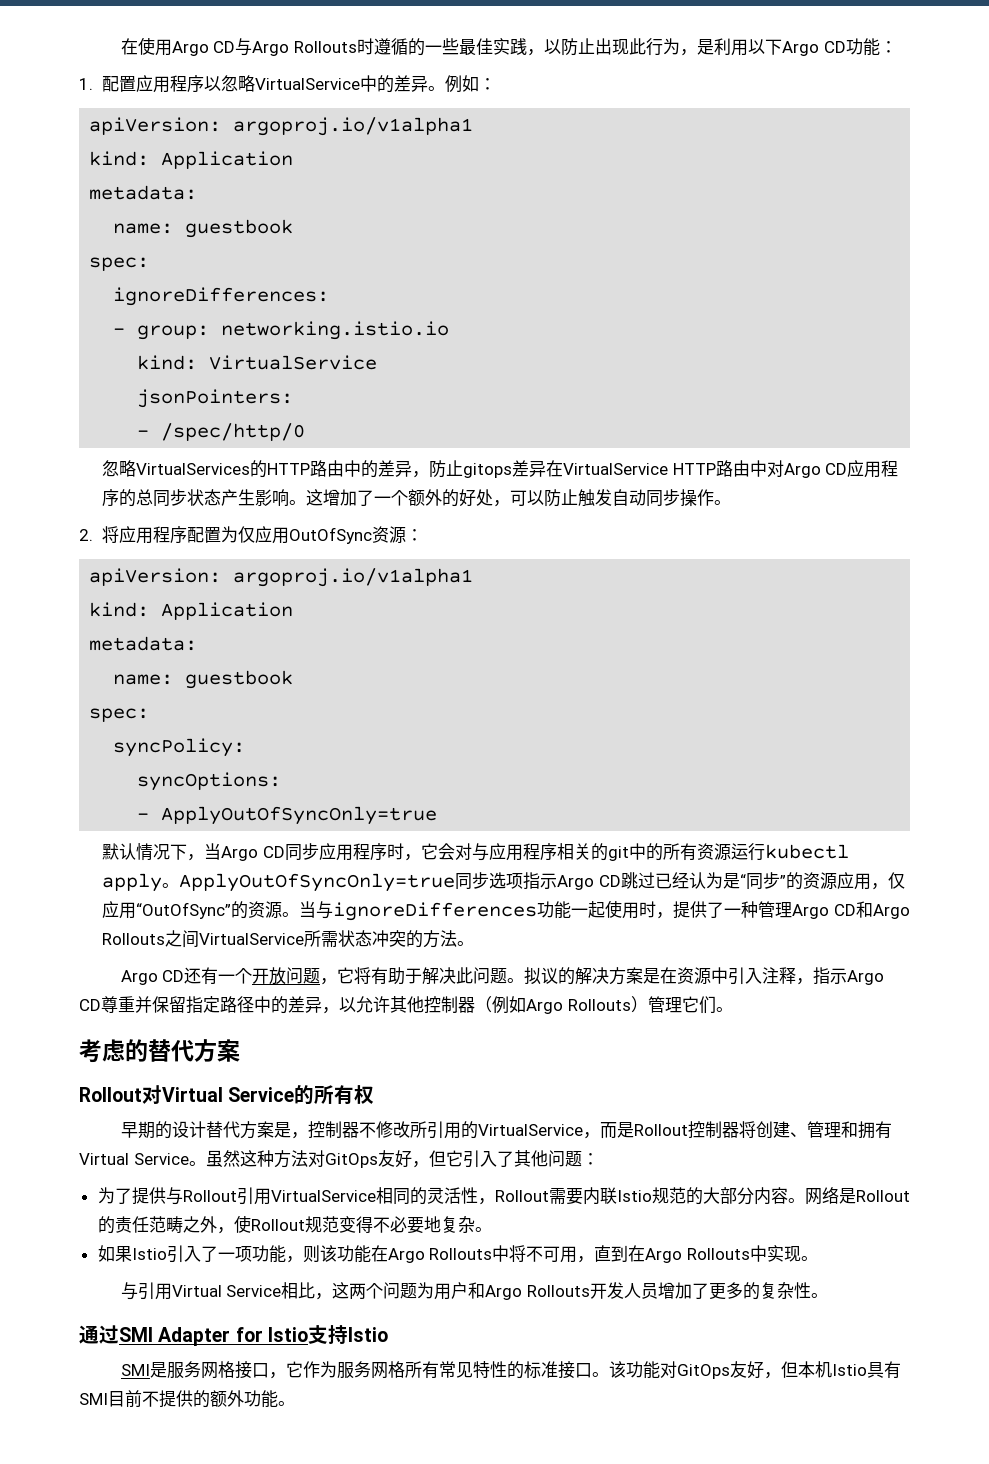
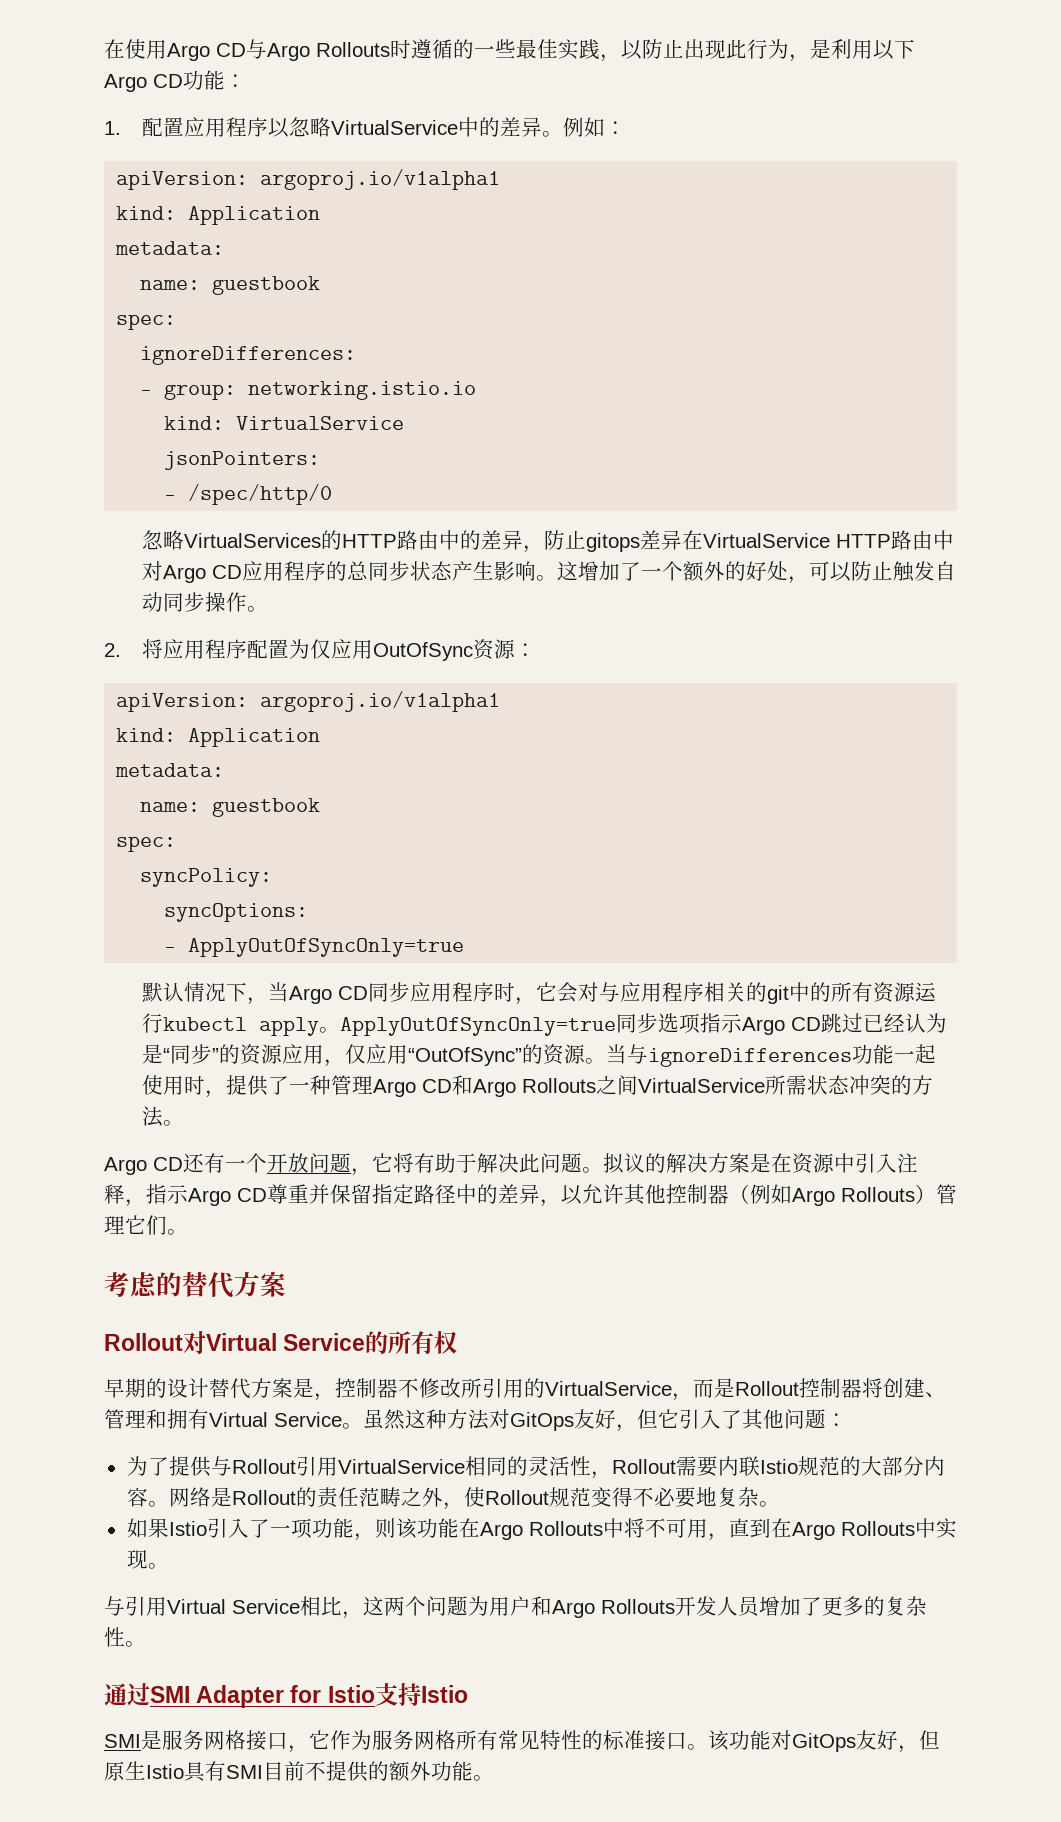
- 该功能对GitOps友好，但本机Istio具有SMI目前不提供的额外功能。
+ 该功能对GitOps友好，但原生Istio具有SMI目前不提供的额外功能。

